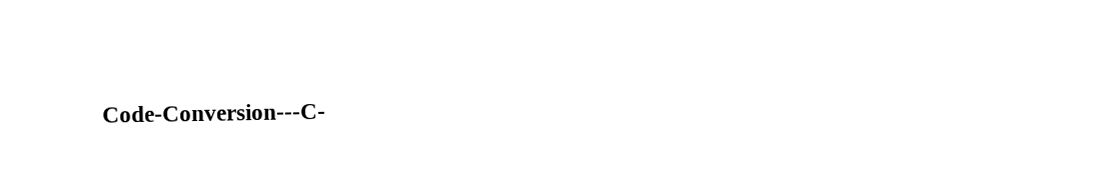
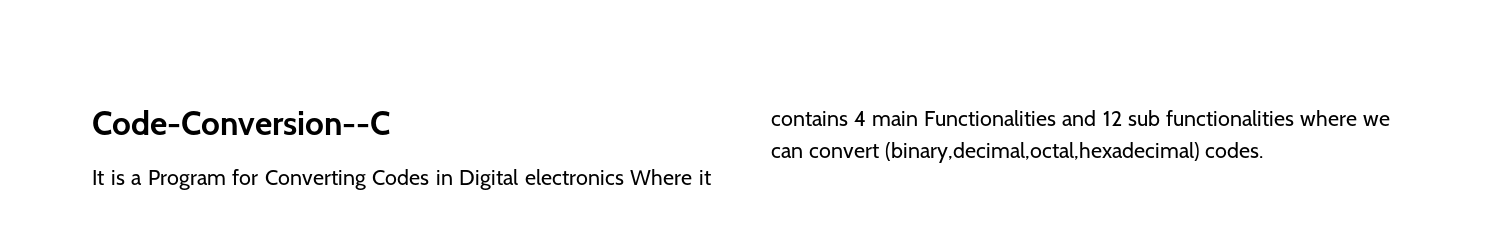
- Code-Conversion---C-
+ Code-Conversion--C
+ It is a Program for Converting Codes in Digital electronics Where it contains 4 main Functionalities and 12 sub functionalities where we can convert (binary,decimal,octal,hexadecimal) codes.

